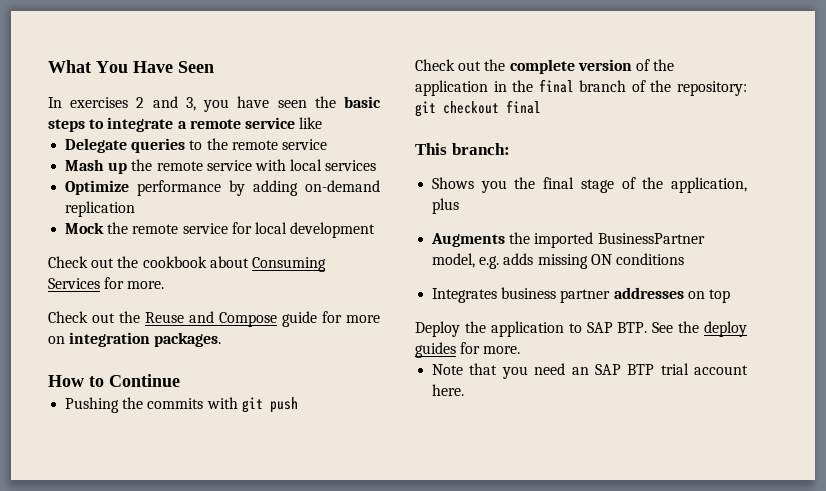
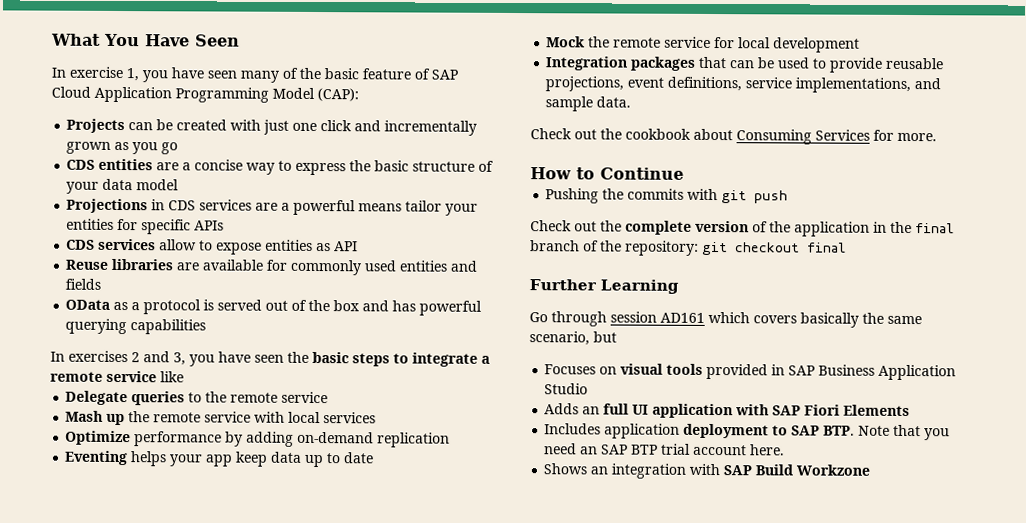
+ In exercise 1, you have seen many of the basic feature of SAP Cloud Application Programming Model (CAP):
+ Projects can be created with just one click and incrementally grown as you go
+ CDS entities are a concise way to express the basic structure of your data model
+ Projections in CDS services are a powerful means tailor your entities for specific APIs
+ CDS services allow to expose entities as API
+ Reuse libraries are available for commonly used entities and fields
+ OData as a protocol is served out of the box and has powerful querying capabilities
+ Eventing helps your app keep data up to date
+ Integration packages that can be used to provide reusable projections, event definitions, service implementations, and sample data.
- Check out the Reuse and Compose guide for more on integration packages.
- This branch:
- Shows you the final stage of the application, plus
- Augments the imported BusinessPartner model, e.g. adds missing ON conditions
- Integrates business partner addresses on top
- Deploy the application to SAP BTP. See the deploy guides for more.
- Note that you need an SAP BTP trial account here.
+ Further Learning
+ Go through session AD161 which covers basically the same scenario, but
+ Focuses on visual tools provided in SAP Business Application Studio
+ Adds an full UI application with SAP Fiori Elements
+ Includes application deployment to SAP BTP. Note that you need an SAP BTP trial account here.
+ Shows an integration with SAP Build Workzone

